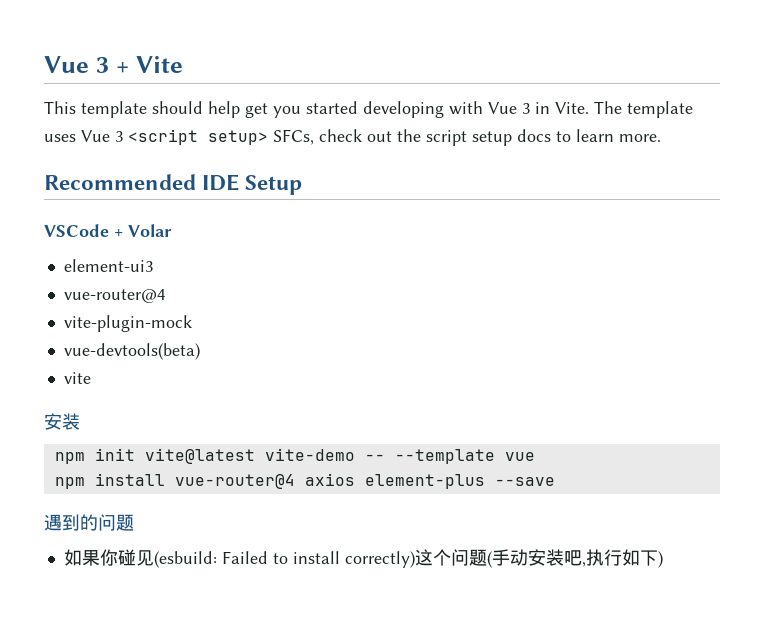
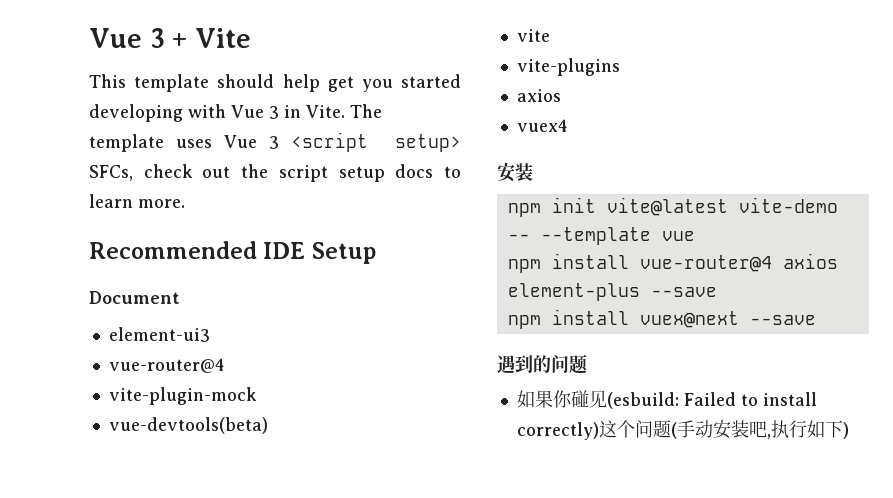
- VSCode + Volar
+ Document
+ vite-plugins
+ axios
+ vuex4
+ npm install vuex@next --save

